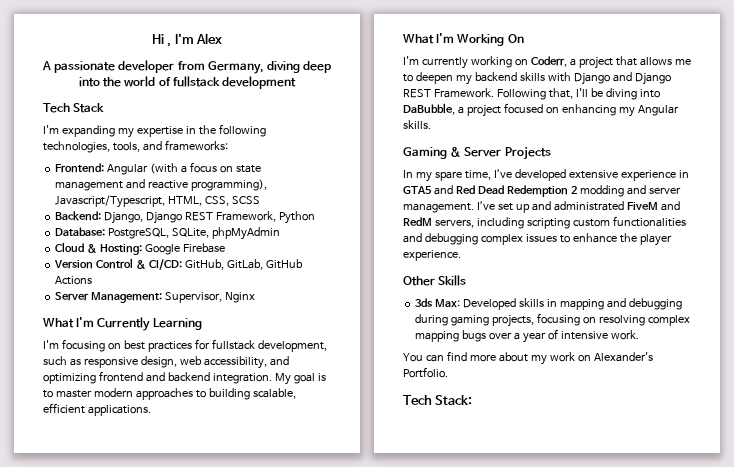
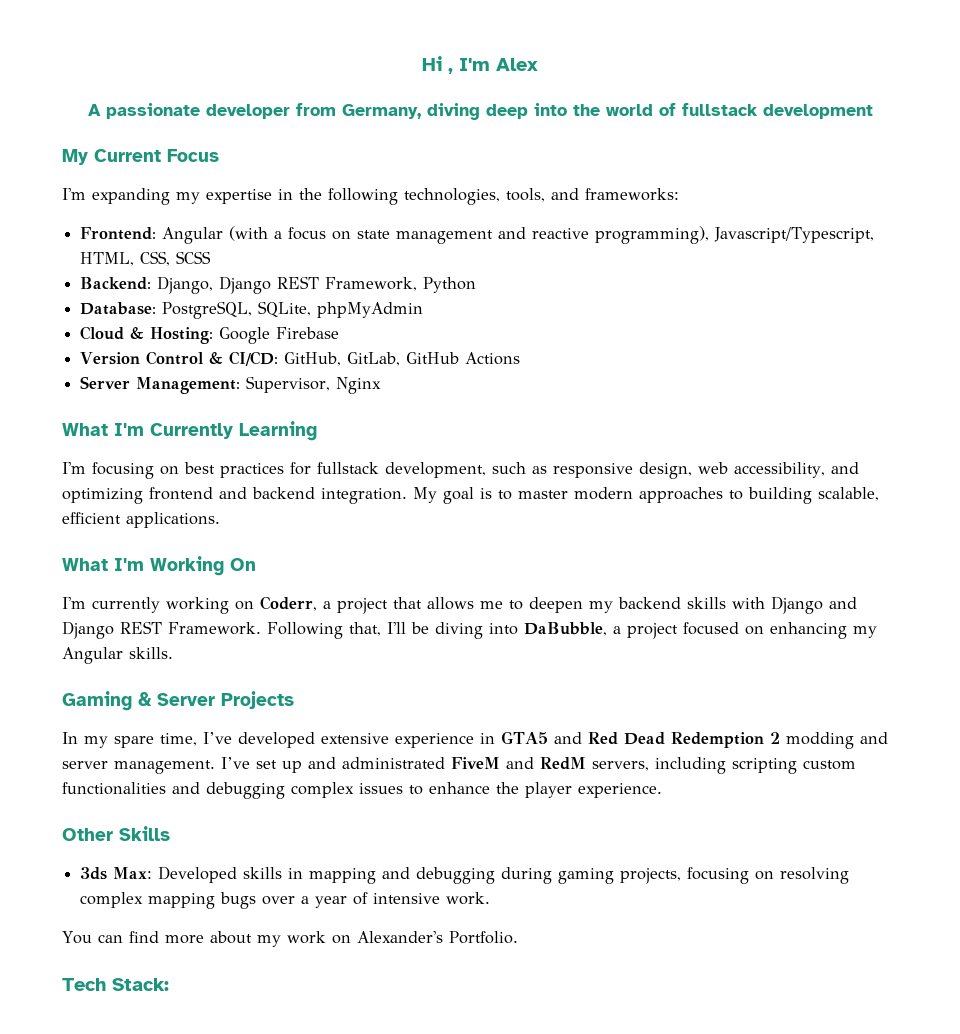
- Tech Stack
+ My Current Focus

